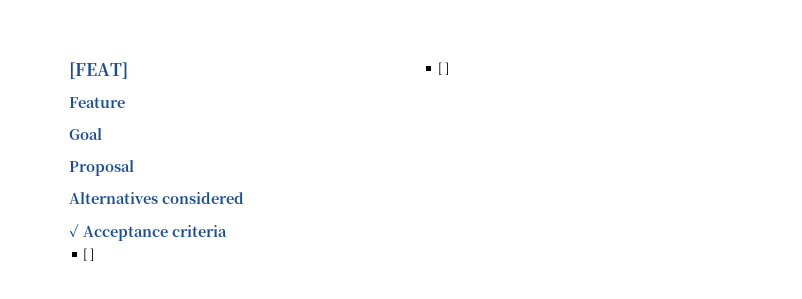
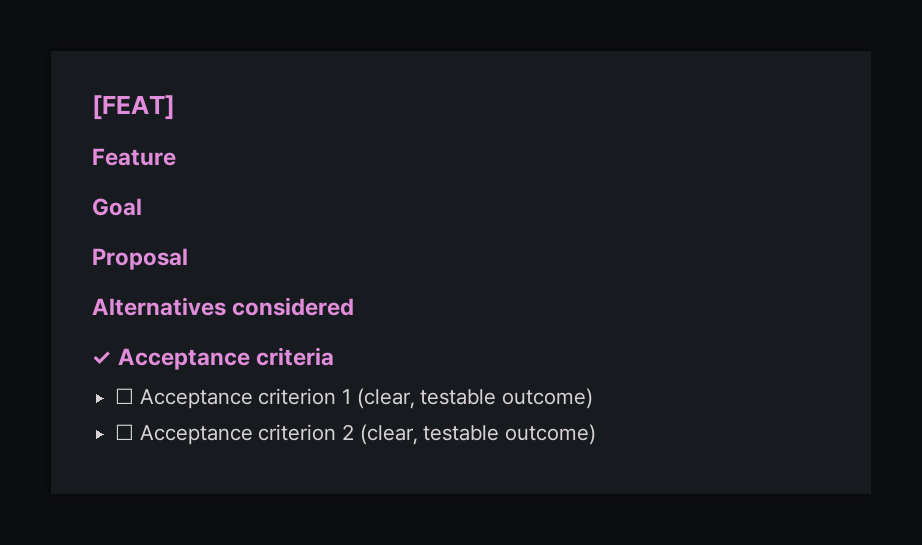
  ✓ Acceptance criteria
- [ ]
- [ ]
+ ☐ Acceptance criterion 1 (clear, testable outcome)
+ ☐ Acceptance criterion 2 (clear, testable outcome)

